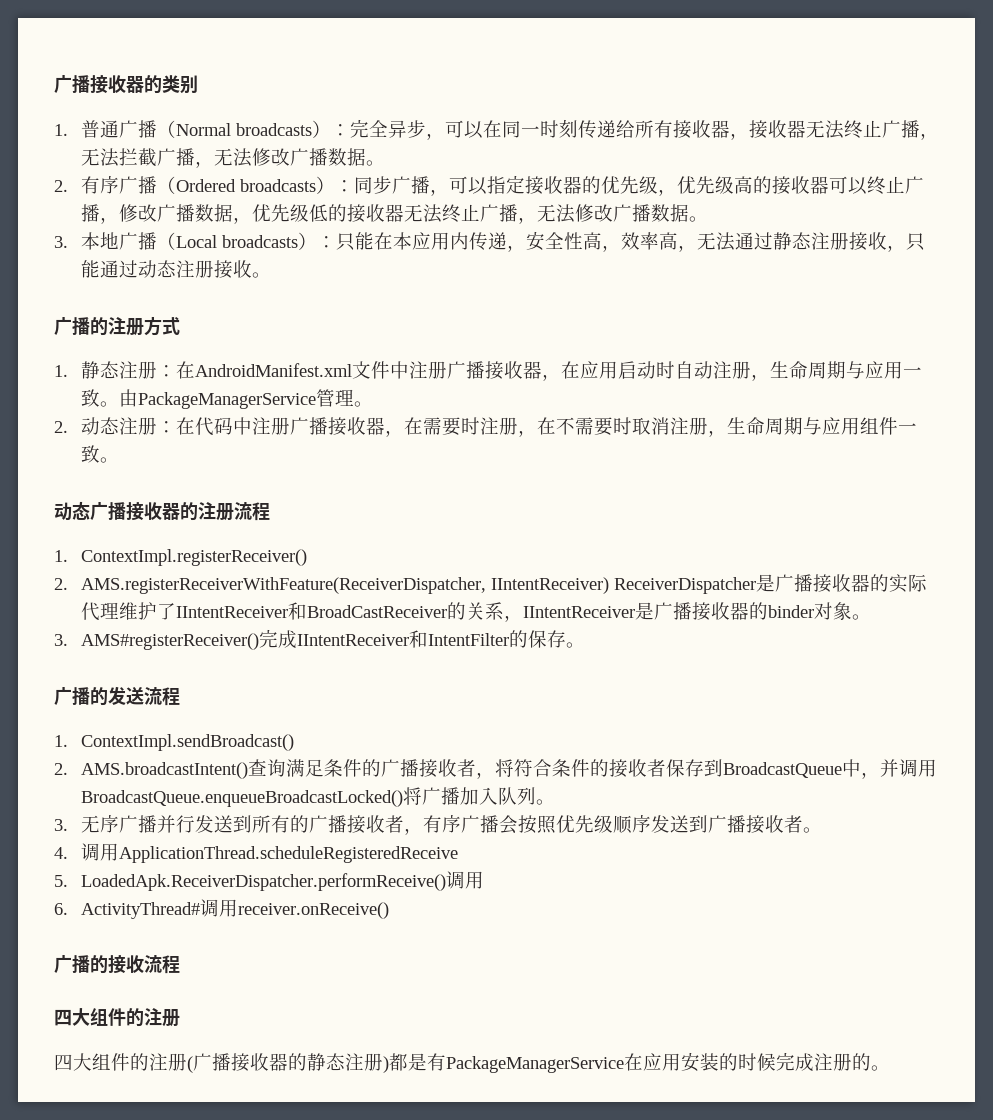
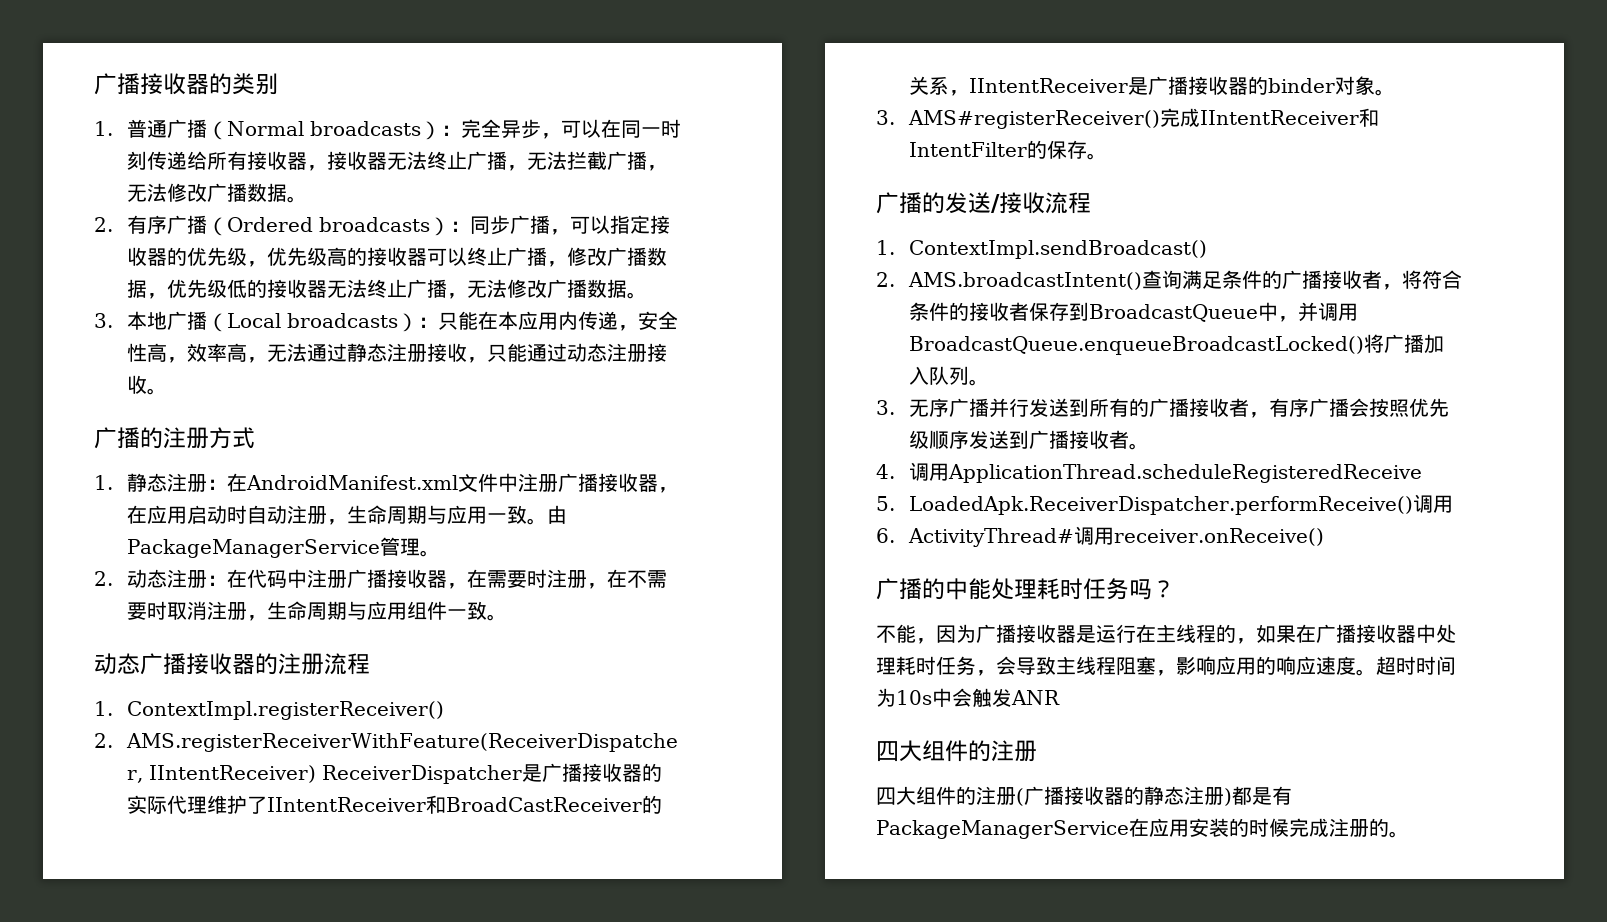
- 广播的发送流程
+ 广播的发送/接收流程
- 广播的接收流程
+ 广播的中能处理耗时任务吗？
+ 不能，因为广播接收器是运行在主线程的，如果在广播接收器中处理耗时任务，会导致主线程阻塞，影响应用的响应速度。超时时间为10s中会触发ANR

